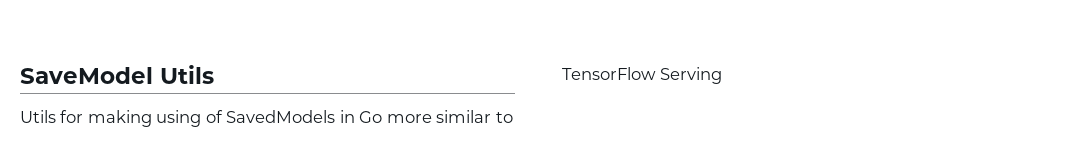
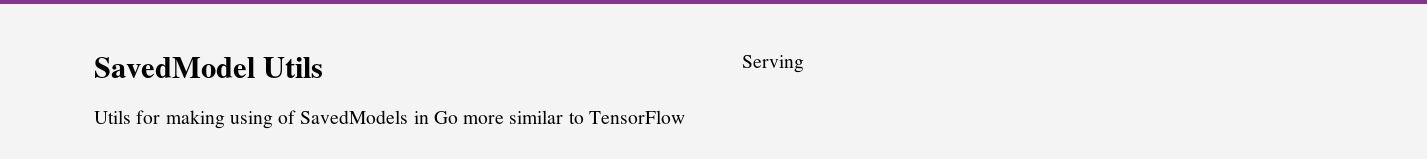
- SaveModel Utils
+ SavedModel Utils

